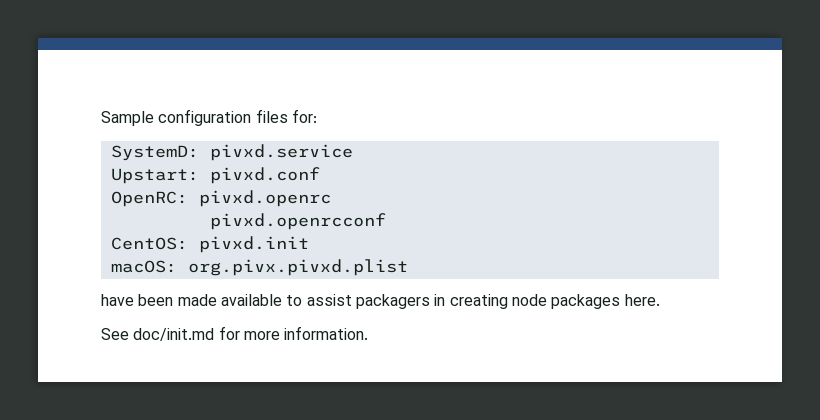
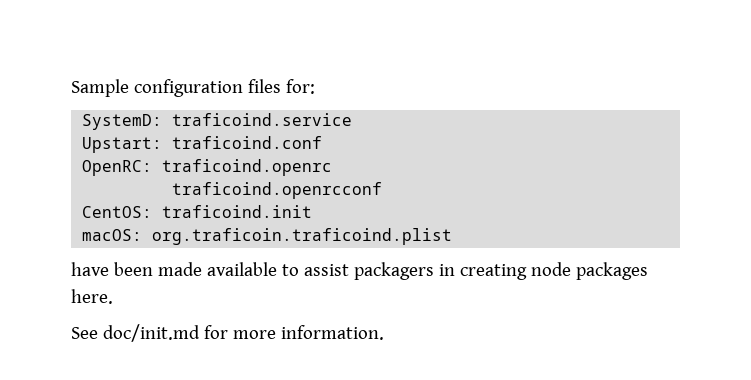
- SystemD: pivxd.service
+ SystemD: traficoind.service
- Upstart: pivxd.conf
+ Upstart: traficoind.conf
- OpenRC: pivxd.openrc
- pivxd.openrcconf
+ OpenRC: traficoind.openrc
+ traficoind.openrcconf
- CentOS: pivxd.init
+ CentOS: traficoind.init
- macOS: org.pivx.pivxd.plist
+ macOS: org.traficoin.traficoind.plist

